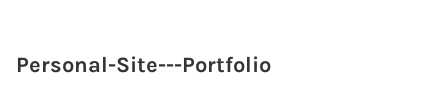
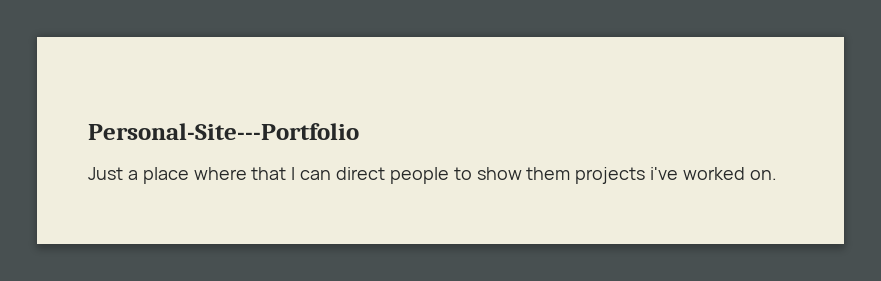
+ Just a place where that I can direct people to show them projects i've worked on.

